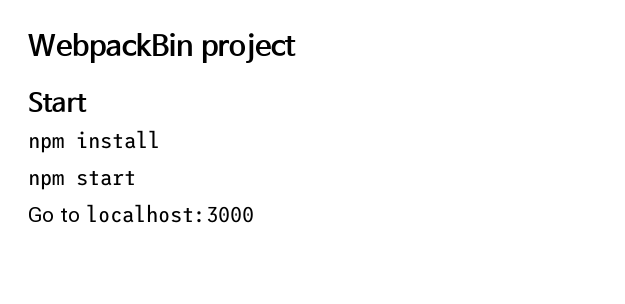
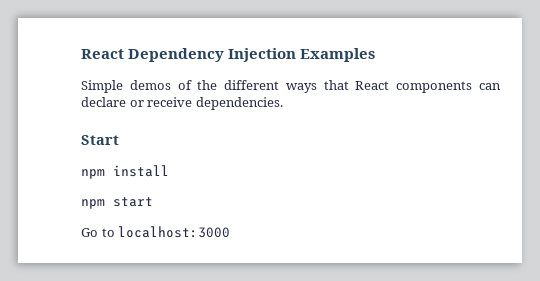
- WebpackBin project
+ React Dependency Injection Examples
+ Simple demos of the different ways that React components can declare or receive dependencies.

